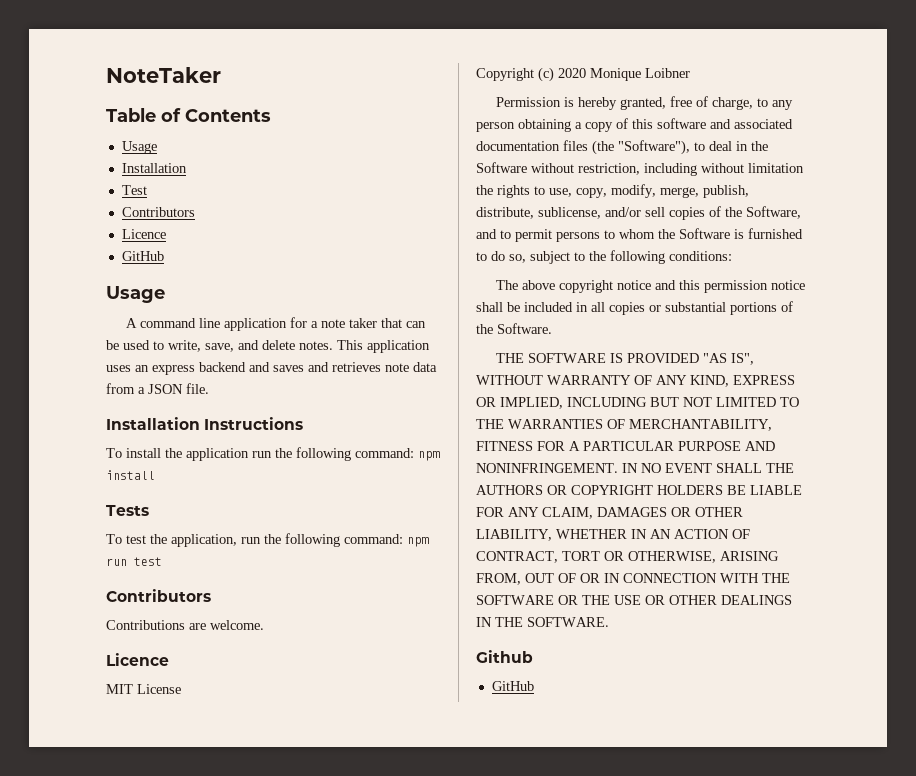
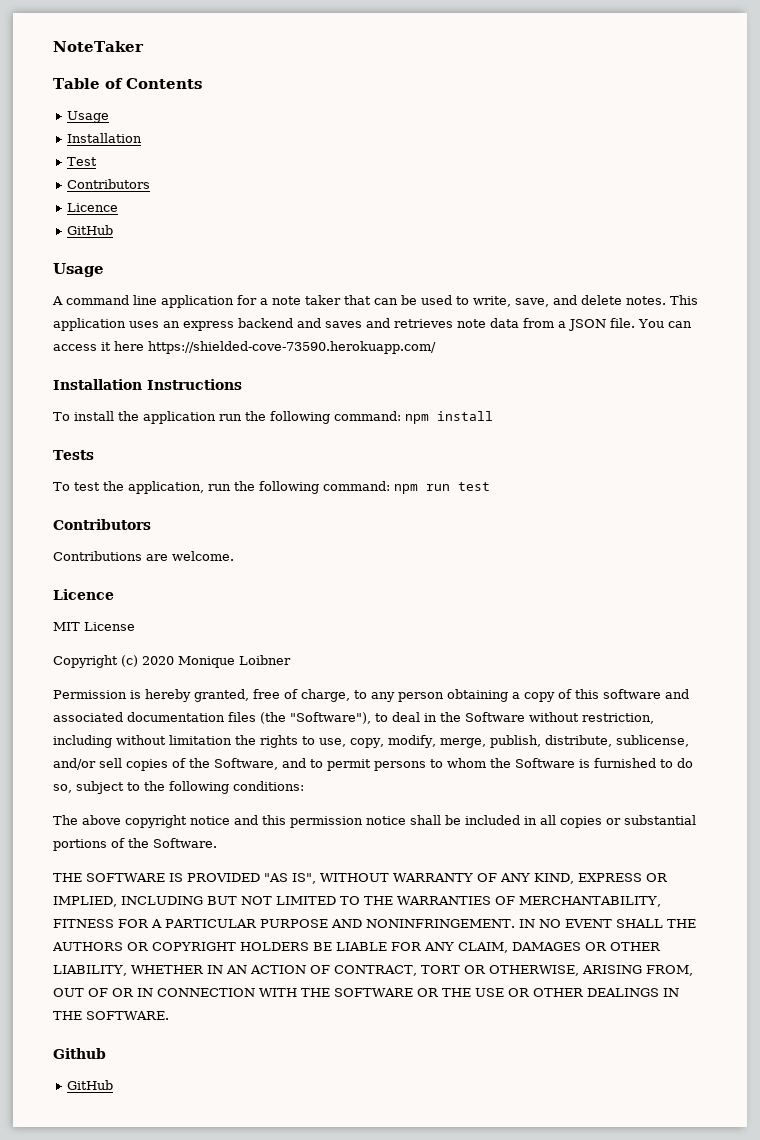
+ You can access it here https://shielded-cove-73590.herokuapp.com/

